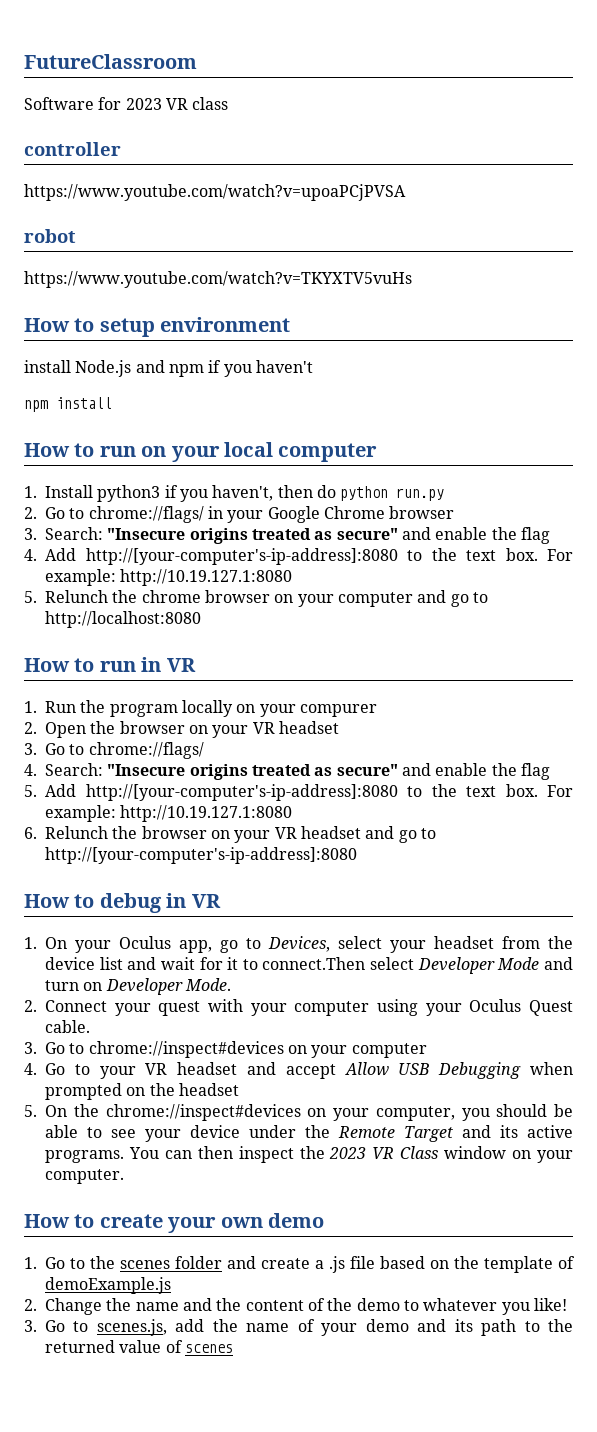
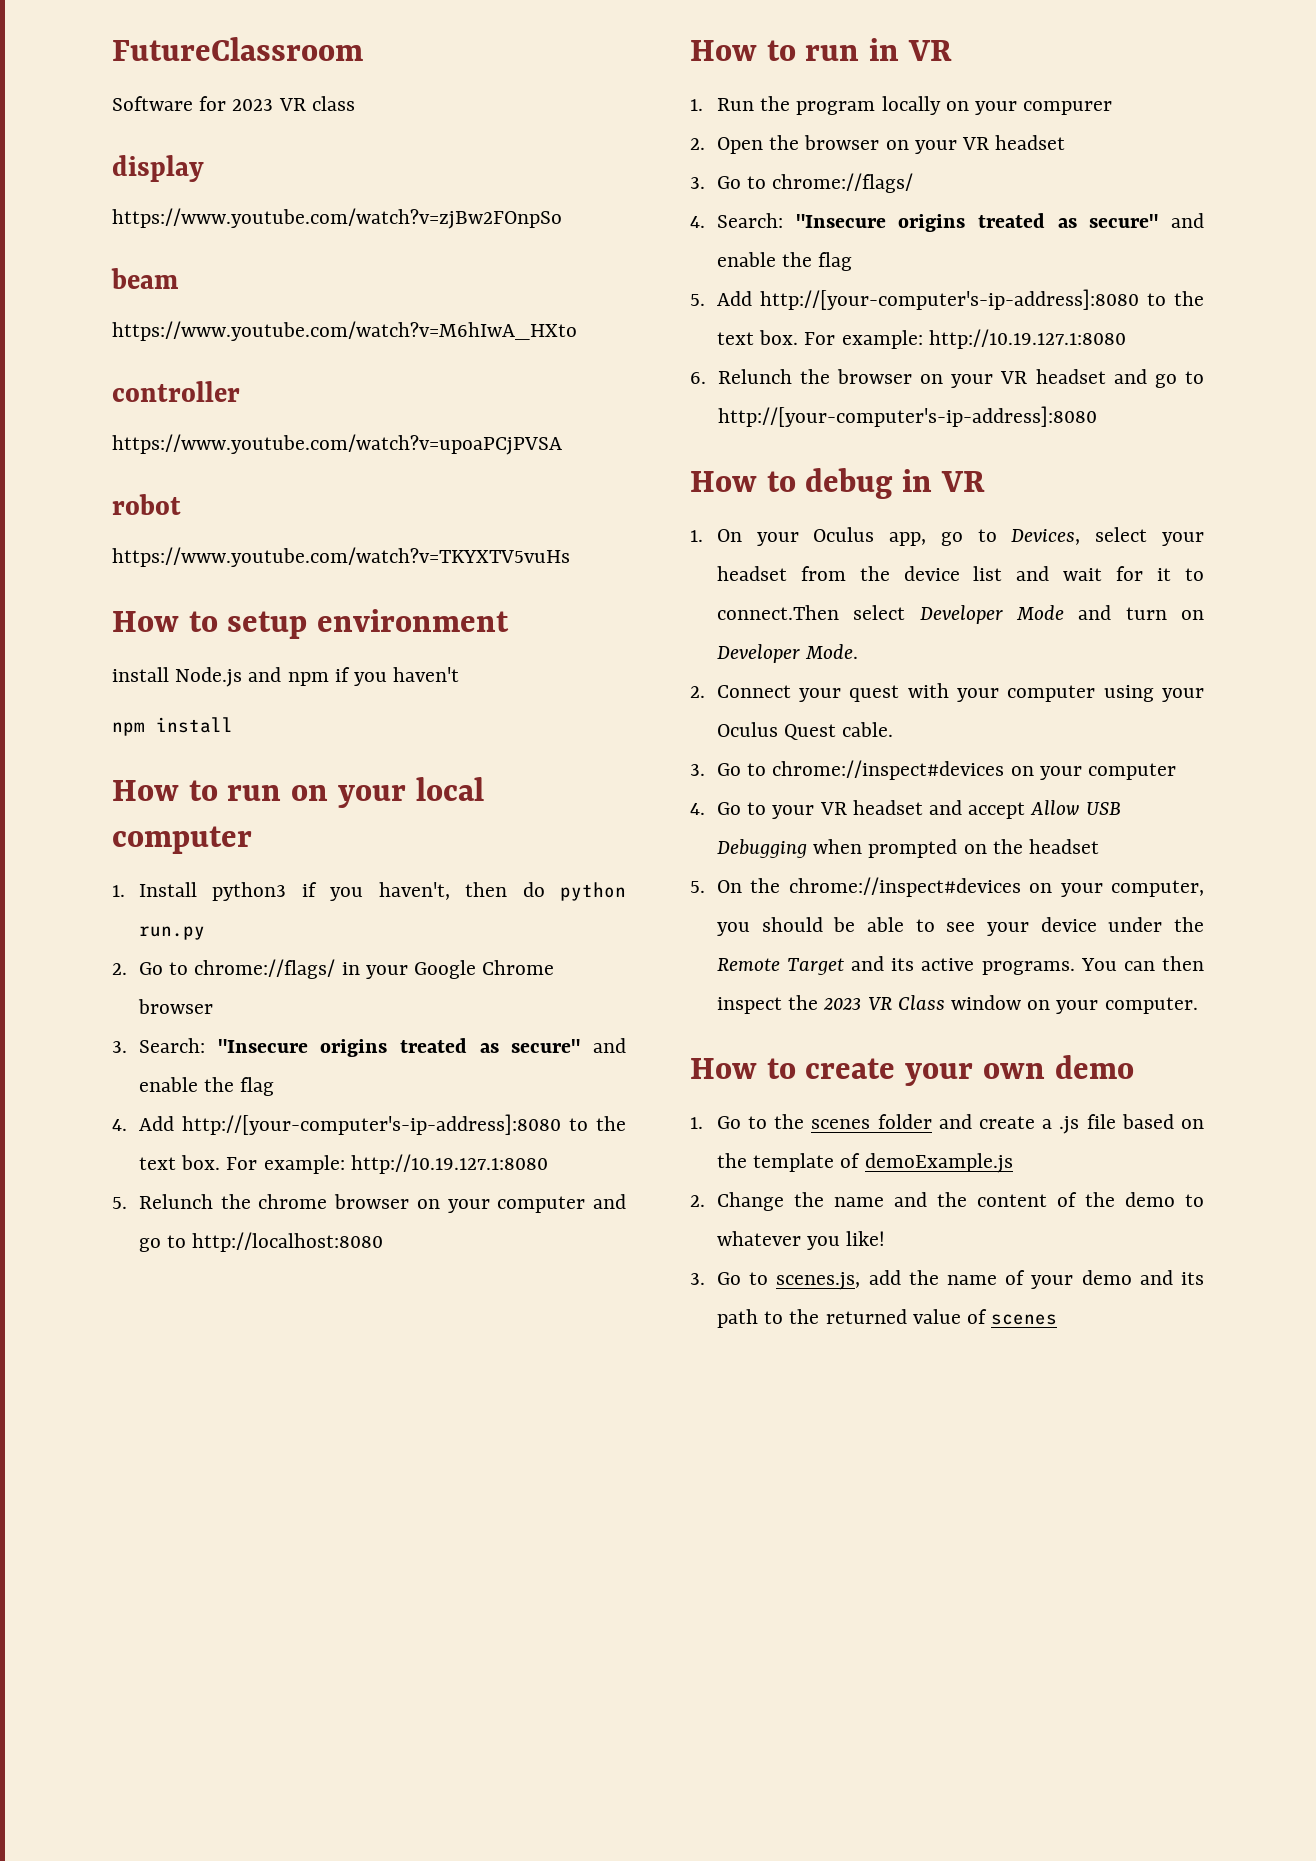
+ display
+ https://www.youtube.com/watch?v=zjBw2FOnpSo
+ beam
+ https://www.youtube.com/watch?v=M6hIwA_HXto

